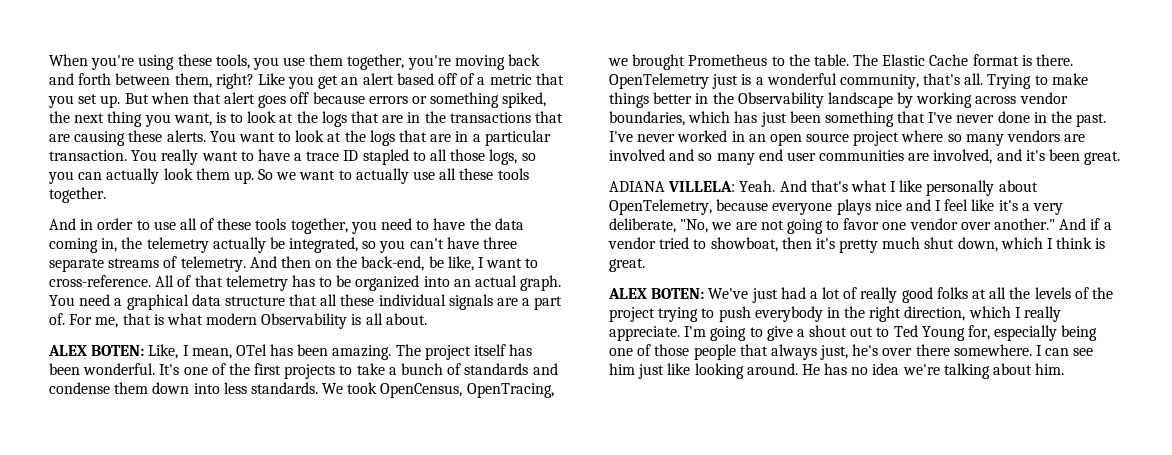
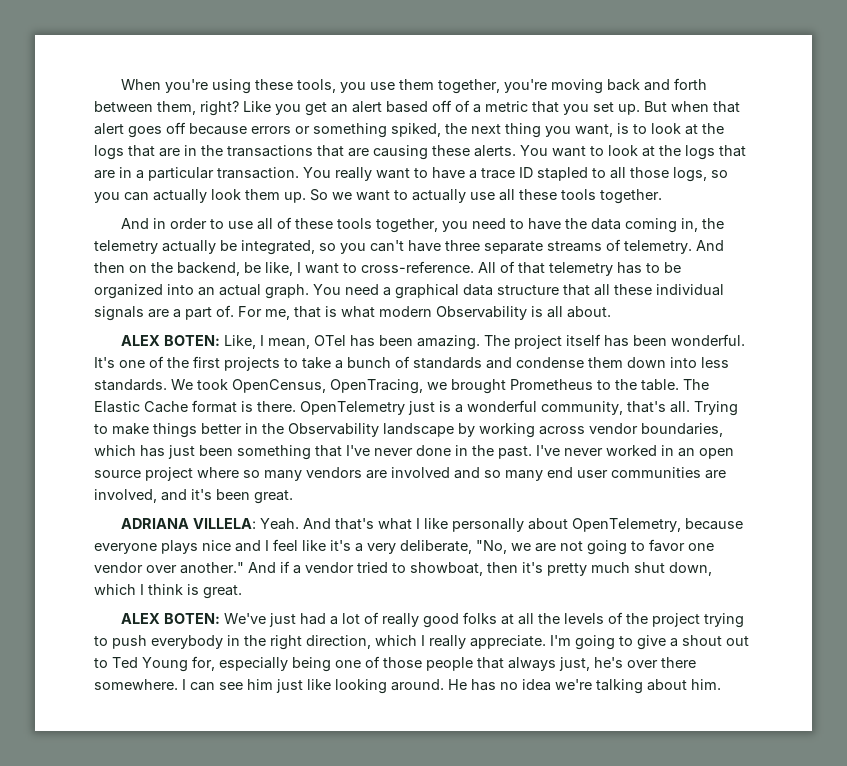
- And then on the back-end, be like, I want to cross-reference.
+ And then on the backend, be like, I want to cross-reference.
- ADIANA VILLELA: Yeah.
+ ADRIANA VILLELA: Yeah.

